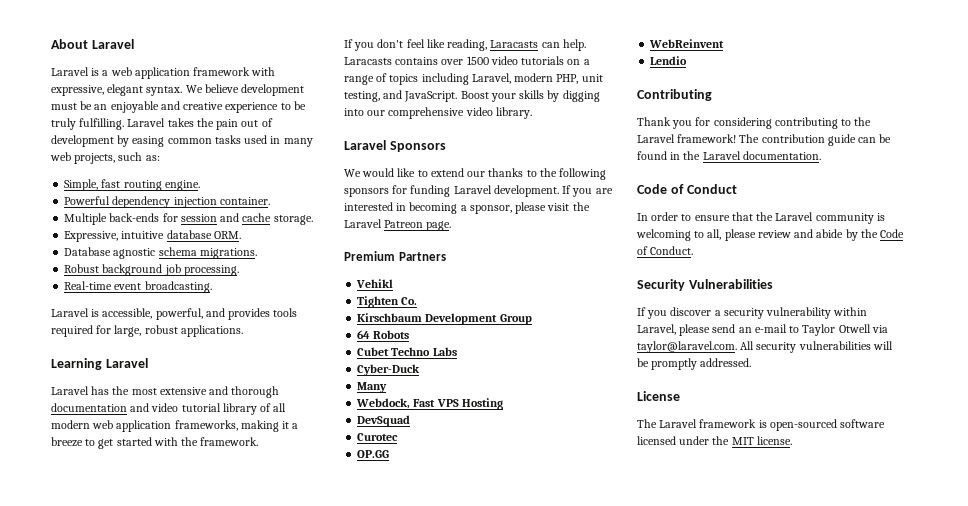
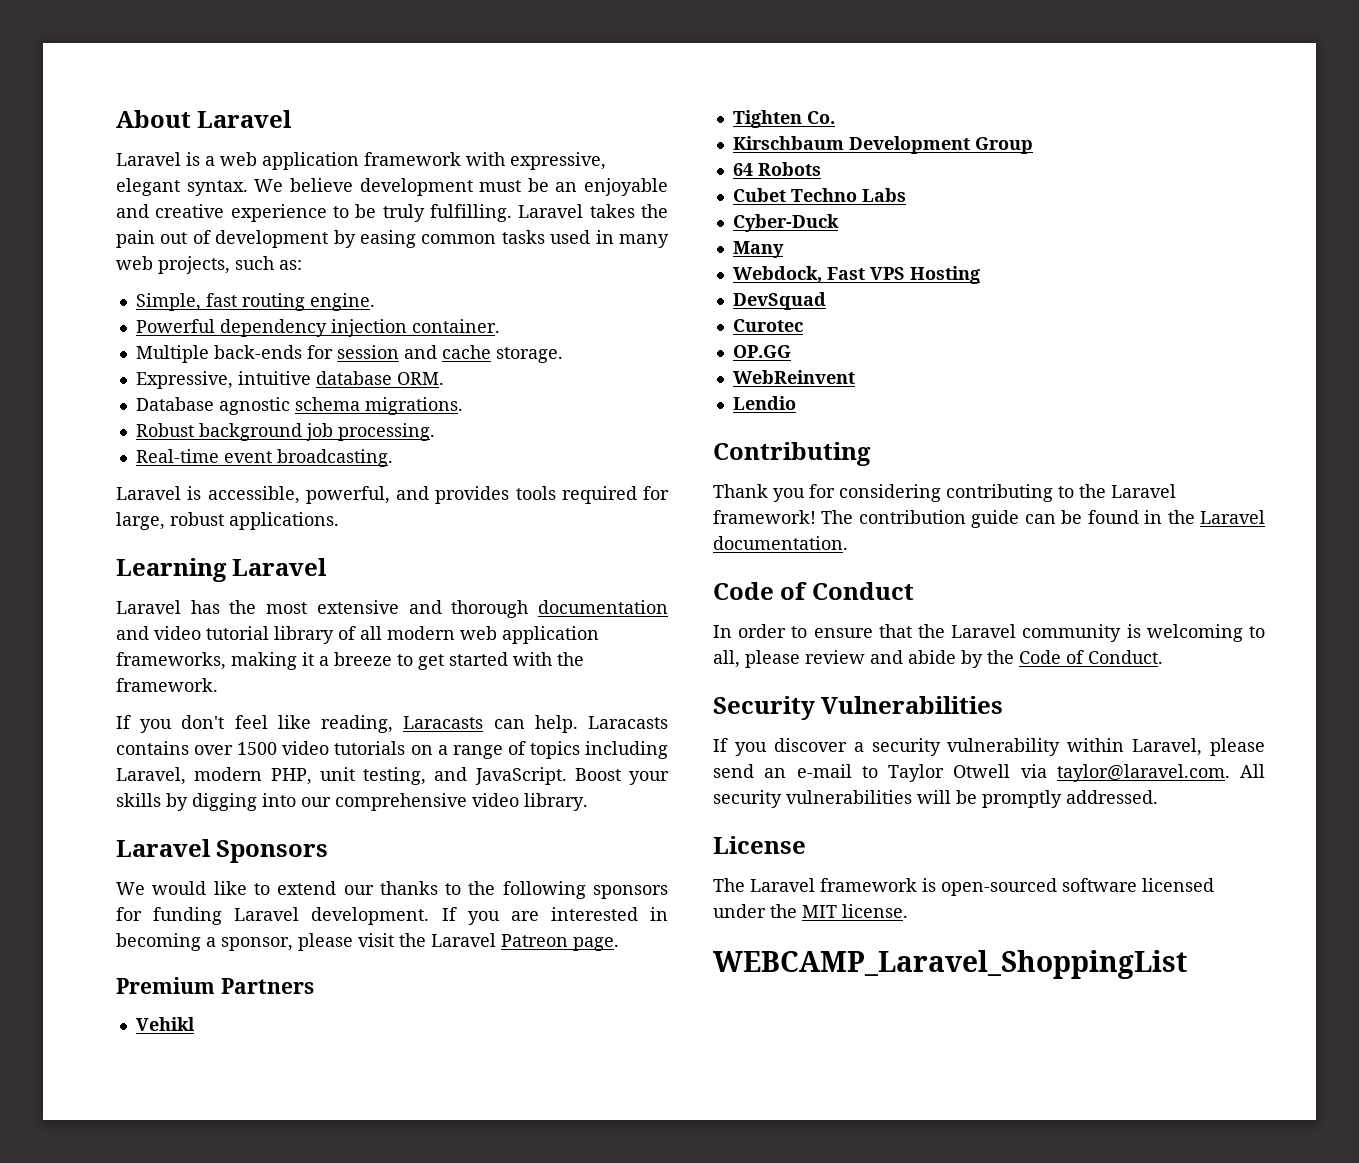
+ WEBCAMP_Laravel_ShoppingList

